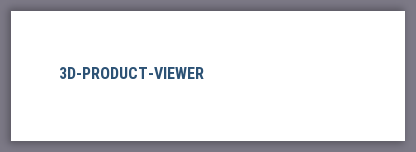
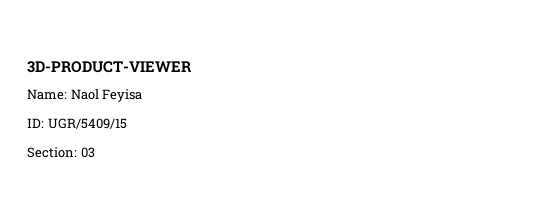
+ Name: Naol Feyisa
+ ID: UGR/5409/15
+ Section: 03

